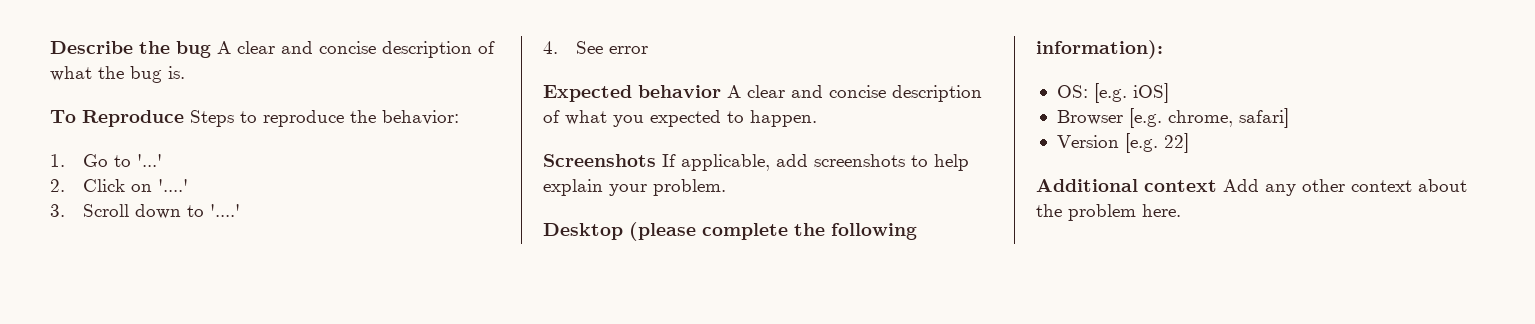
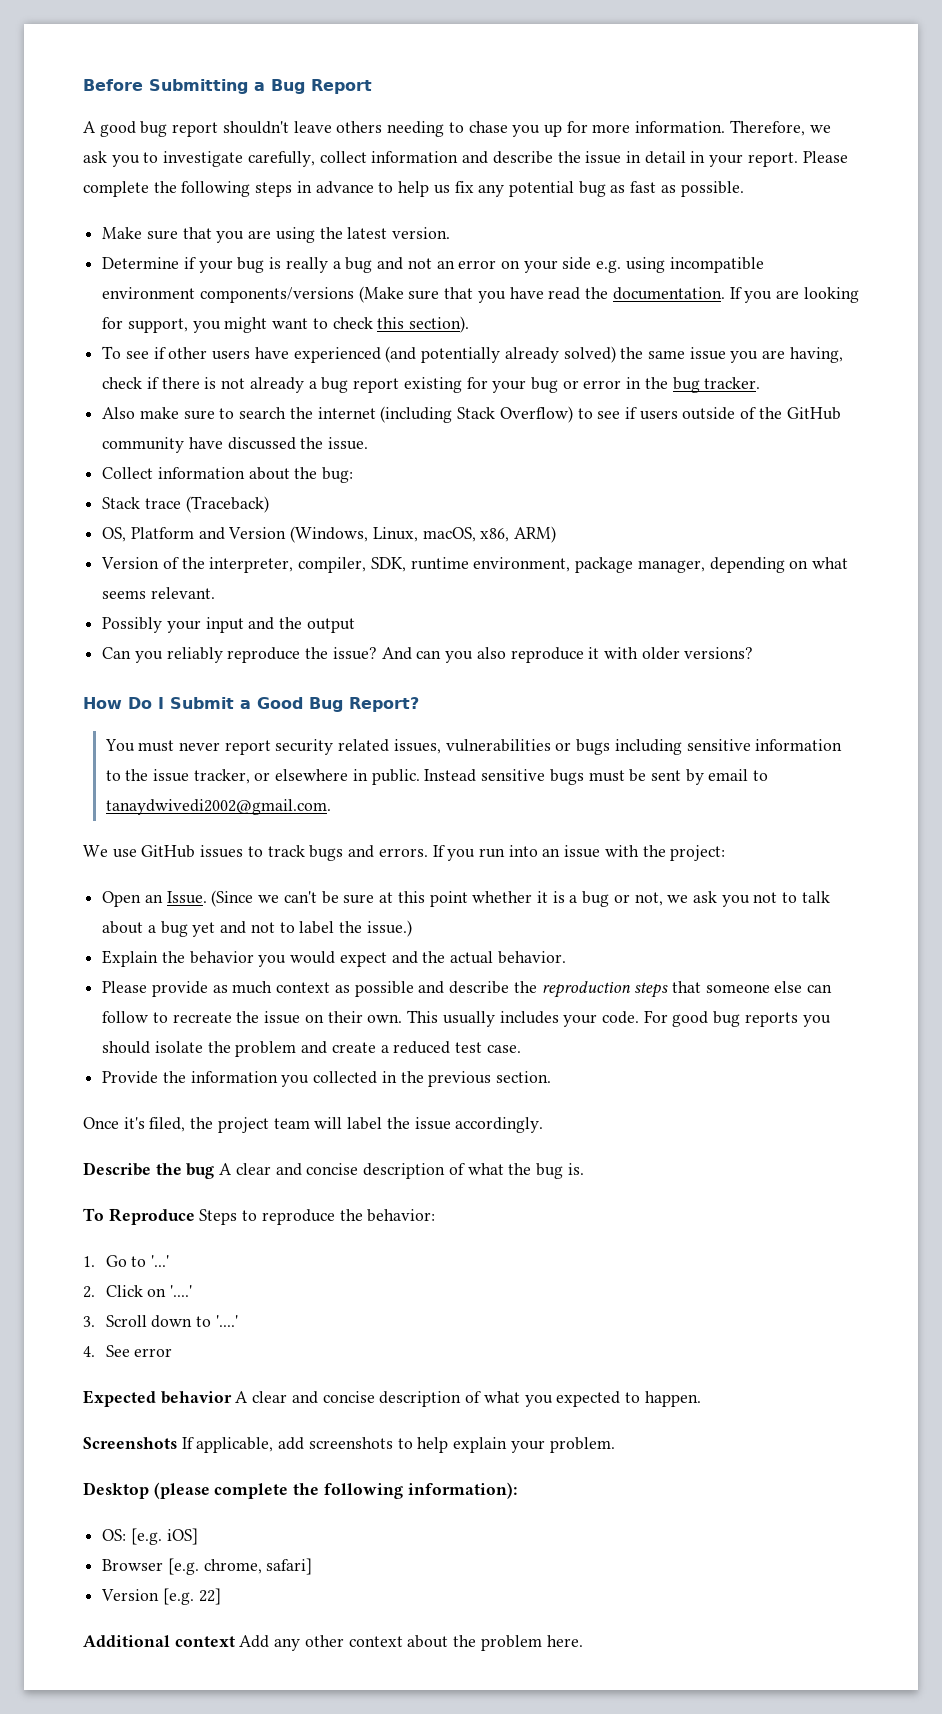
+ Before Submitting a Bug Report
+ A good bug report shouldn't leave others needing to chase you up for more information. Therefore, we ask you to investigate carefully, collect information and describe the issue in detail in your report. Please complete the following steps in advance to help us fix any potential bug as fast as possible.
+ Make sure that you are using the latest version.
+ Determine if your bug is really a bug and not an error on your side e.g. using incompatible environment components/versions (Make sure that you have read the documentation. If you are looking for support, you might want to check this section).
+ To see if other users have experienced (and potentially already solved) the same issue you are having, check if there is not already a bug report existing for your bug or error in the bug tracker.
+ Also make sure to search the internet (including Stack Overflow) to see if users outside of the GitHub community have discussed the issue.
+ Collect information about the bug:
+ Stack trace (Traceback)
+ OS, Platform and Version (Windows, Linux, macOS, x86, ARM)
+ Version of the interpreter, compiler, SDK, runtime environment, package manager, depending on what seems relevant.
+ Possibly your input and the output
+ Can you reliably reproduce the issue? And can you also reproduce it with older versions?
+ How Do I Submit a Good Bug Report?
+ You must never report security related issues, vulnerabilities or bugs including sensitive information to the issue tracker, or elsewhere in public. Instead sensitive bugs must be sent by email to tanaydwivedi2002@gmail.com.
+ We use GitHub issues to track bugs and errors. If you run into an issue with the project:
+ Open an Issue. (Since we can't be sure at this point whether it is a bug or not, we ask you not to talk about a bug yet and not to label the issue.)
+ Explain the behavior you would expect and the actual behavior.
+ Please provide as much context as possible and describe the reproduction steps that someone else can follow to recreate the issue on their own. This usually includes your code. For good bug reports you should isolate the problem and create a reduced test case.
+ Provide the information you collected in the previous section.
+ Once it's filed, the project team will label the issue accordingly.

